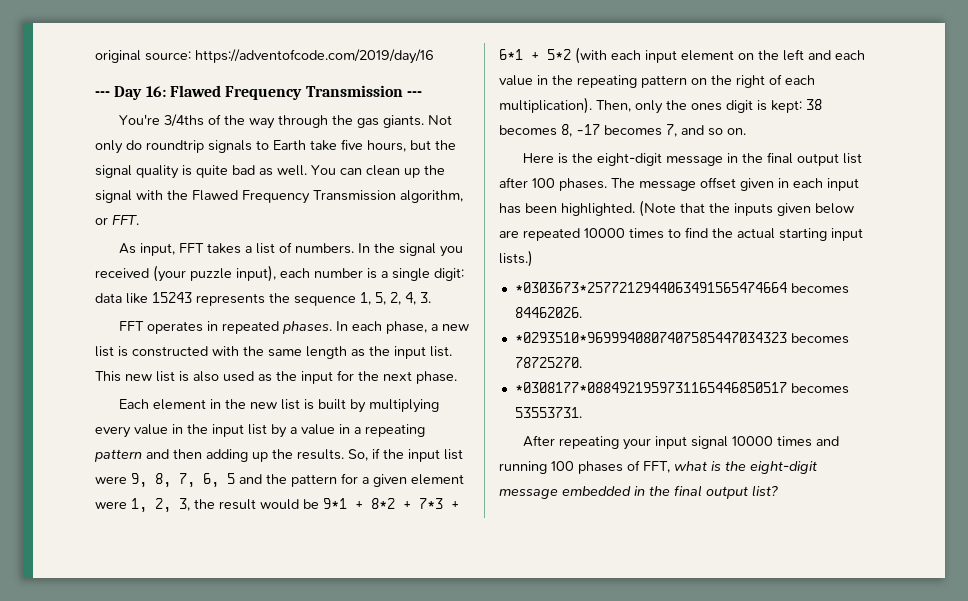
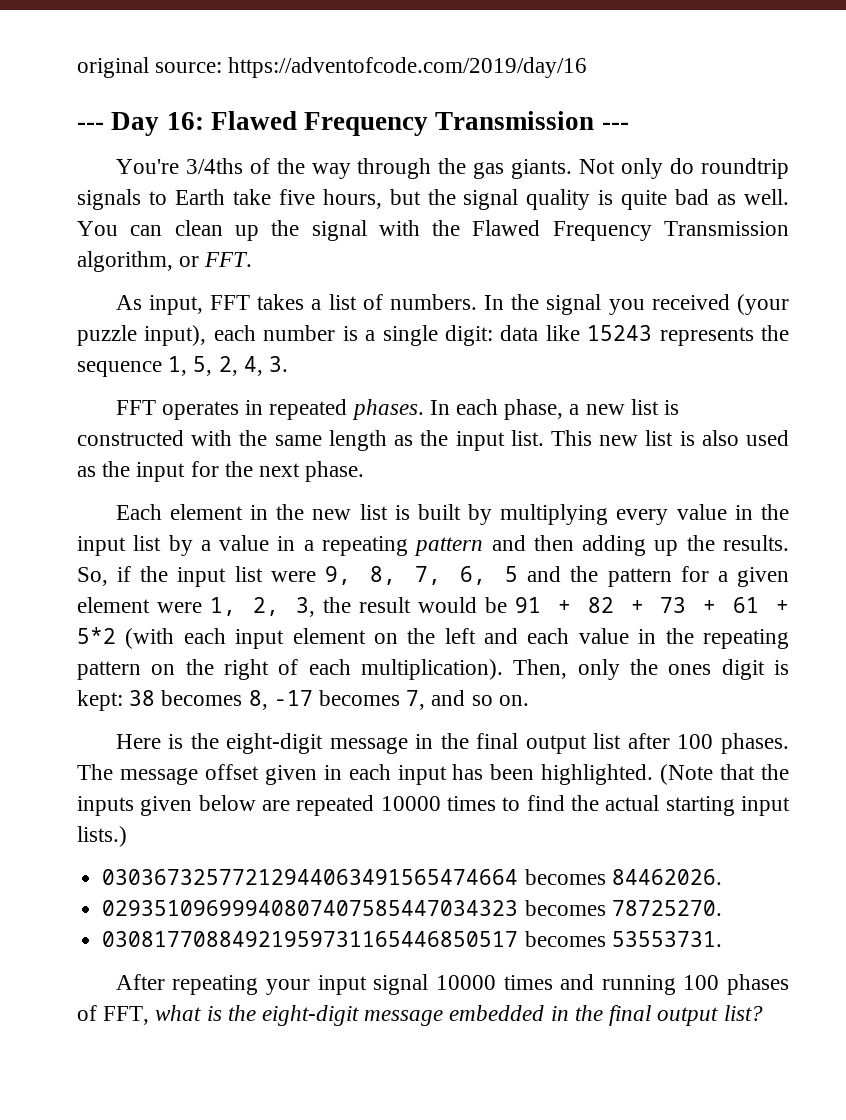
- So, if the input list were 9, 8, 7, 6, 5 and the pattern for a given element were 1, 2, 3, the result would be 9*1 + 8*2 + 7*3 + 6*1 + 5*2 (with each input element on the left and each value in the repeating pattern on the right of each multiplication).
+ So, if the input list were 9, 8, 7, 6, 5 and the pattern for a given element were 1, 2, 3, the result would be 91 + 82 + 73 + 61 + 5*2 (with each input element on the left and each value in the repeating pattern on the right of each multiplication).
- *0303673*2577212944063491565474664 becomes 84462026.
+ 03036732577212944063491565474664 becomes 84462026.
- *0293510*9699940807407585447034323 becomes 78725270.
+ 02935109699940807407585447034323 becomes 78725270.
- *0308177*0884921959731165446850517 becomes 53553731.
+ 03081770884921959731165446850517 becomes 53553731.

